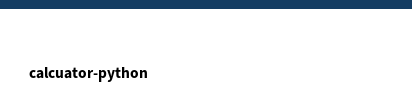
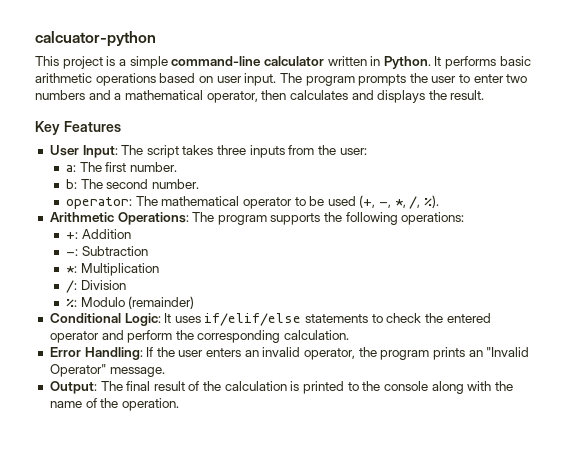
+ This project is a simple command-line calculator written in Python. It performs basic arithmetic operations based on user input. The program prompts the user to enter two numbers and a mathematical operator, then calculates and displays the result.
+ Key Features
+ User Input: The script takes three inputs from the user:
+ a: The first number.
+ b: The second number.
+ operator: The mathematical operator to be used (+, -, *, /, %).
+ Arithmetic Operations: The program supports the following operations:
+ +: Addition
+ -: Subtraction
+ *: Multiplication
+ /: Division
+ %: Modulo (remainder)
+ Conditional Logic: It uses if/elif/else statements to check the entered operator and perform the corresponding calculation.
+ Error Handling: If the user enters an invalid operator, the program prints an "Invalid Operator" message.
+ Output: The final result of the calculation is printed to the console along with the name of the operation.

